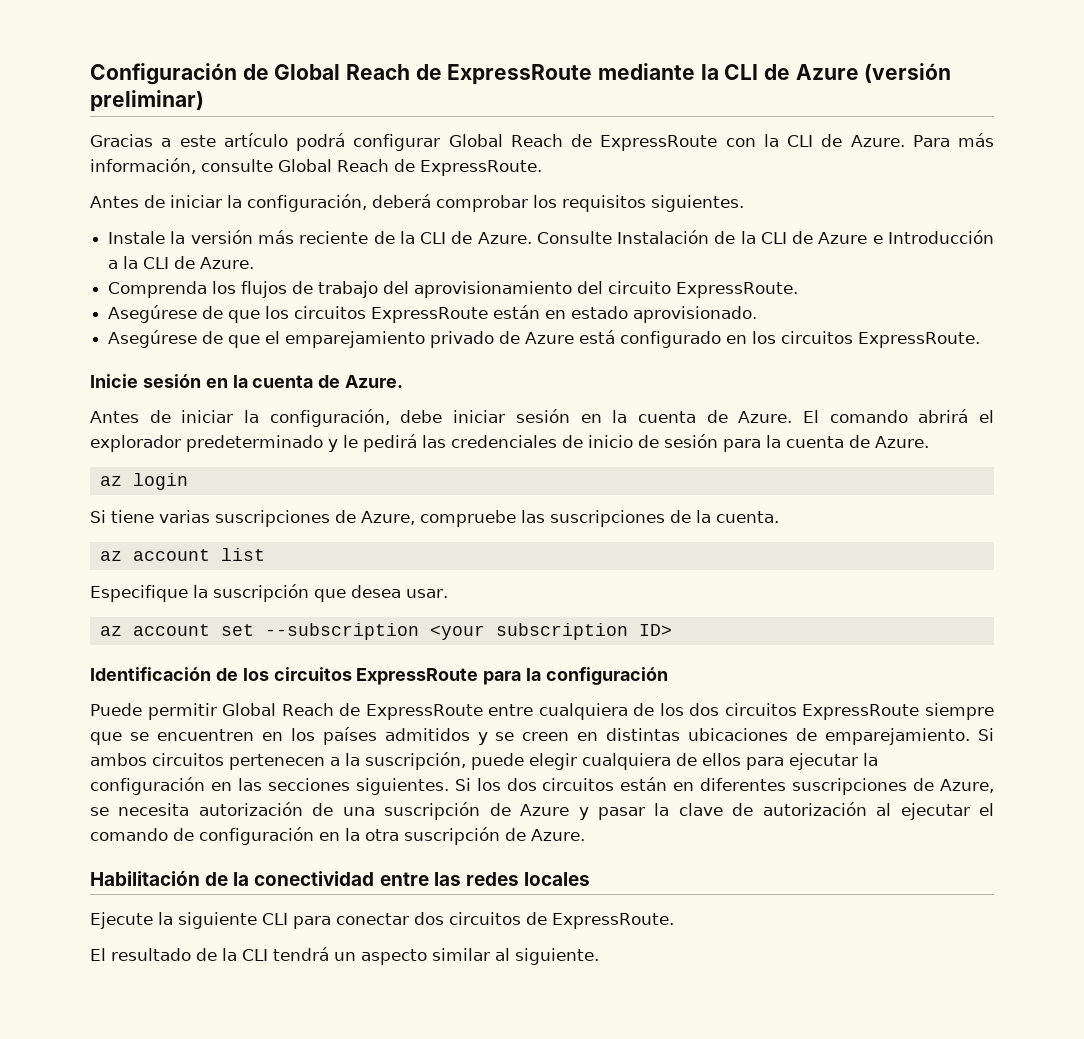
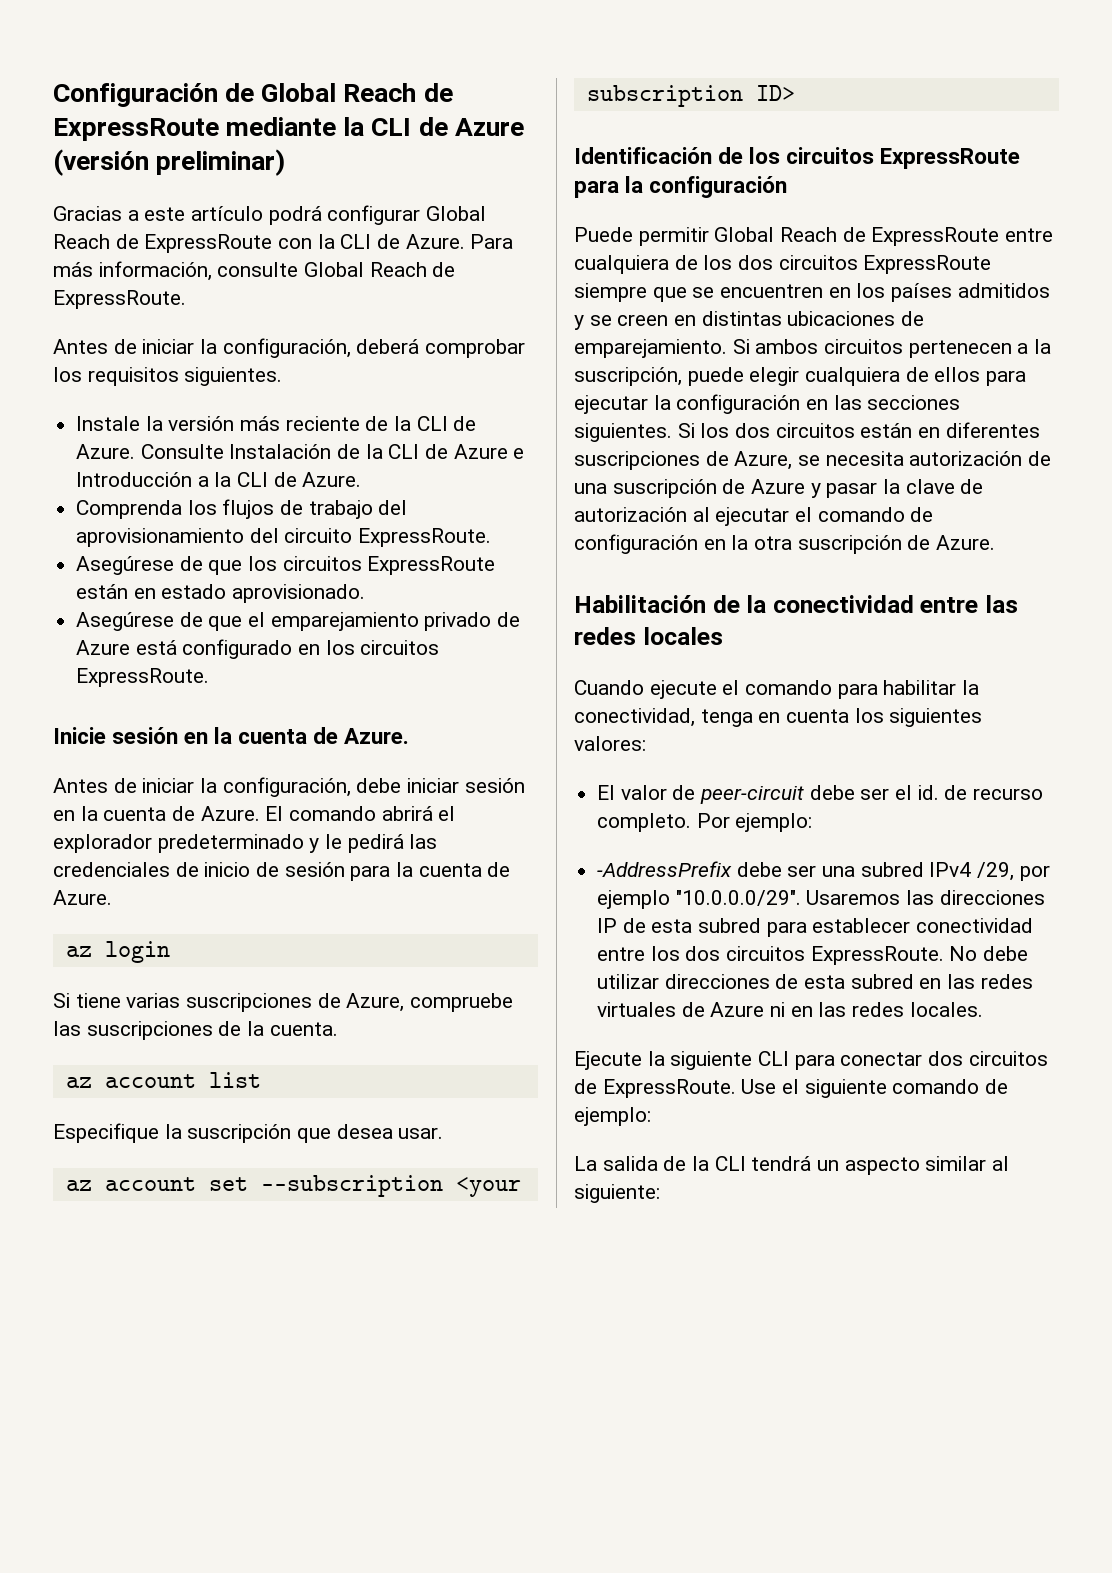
+ Cuando ejecute el comando para habilitar la conectividad, tenga en cuenta los siguientes valores:
+ El valor de peer-circuit debe ser el id. de recurso completo. Por ejemplo:
+ -AddressPrefix debe ser una subred IPv4 /29, por ejemplo "10.0.0.0/29". Usaremos las direcciones IP de esta subred para establecer conectividad entre los dos circuitos ExpressRoute. No debe utilizar direcciones de esta subred en las redes virtuales de Azure ni en las redes locales.
- Ejecute la siguiente CLI para conectar dos circuitos de ExpressRoute.
- El resultado de la CLI tendrá un aspecto similar al siguiente.
+ Ejecute la siguiente CLI para conectar dos circuitos de ExpressRoute. Use el siguiente comando de ejemplo:
+ La salida de la CLI tendrá un aspecto similar al siguiente:

